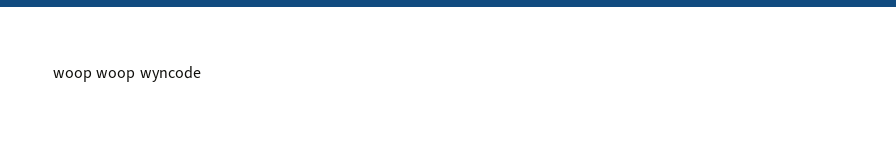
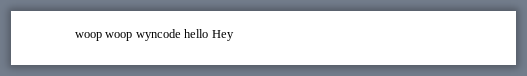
- woop woop wyncode
+ woop woop wyncode hello Hey

